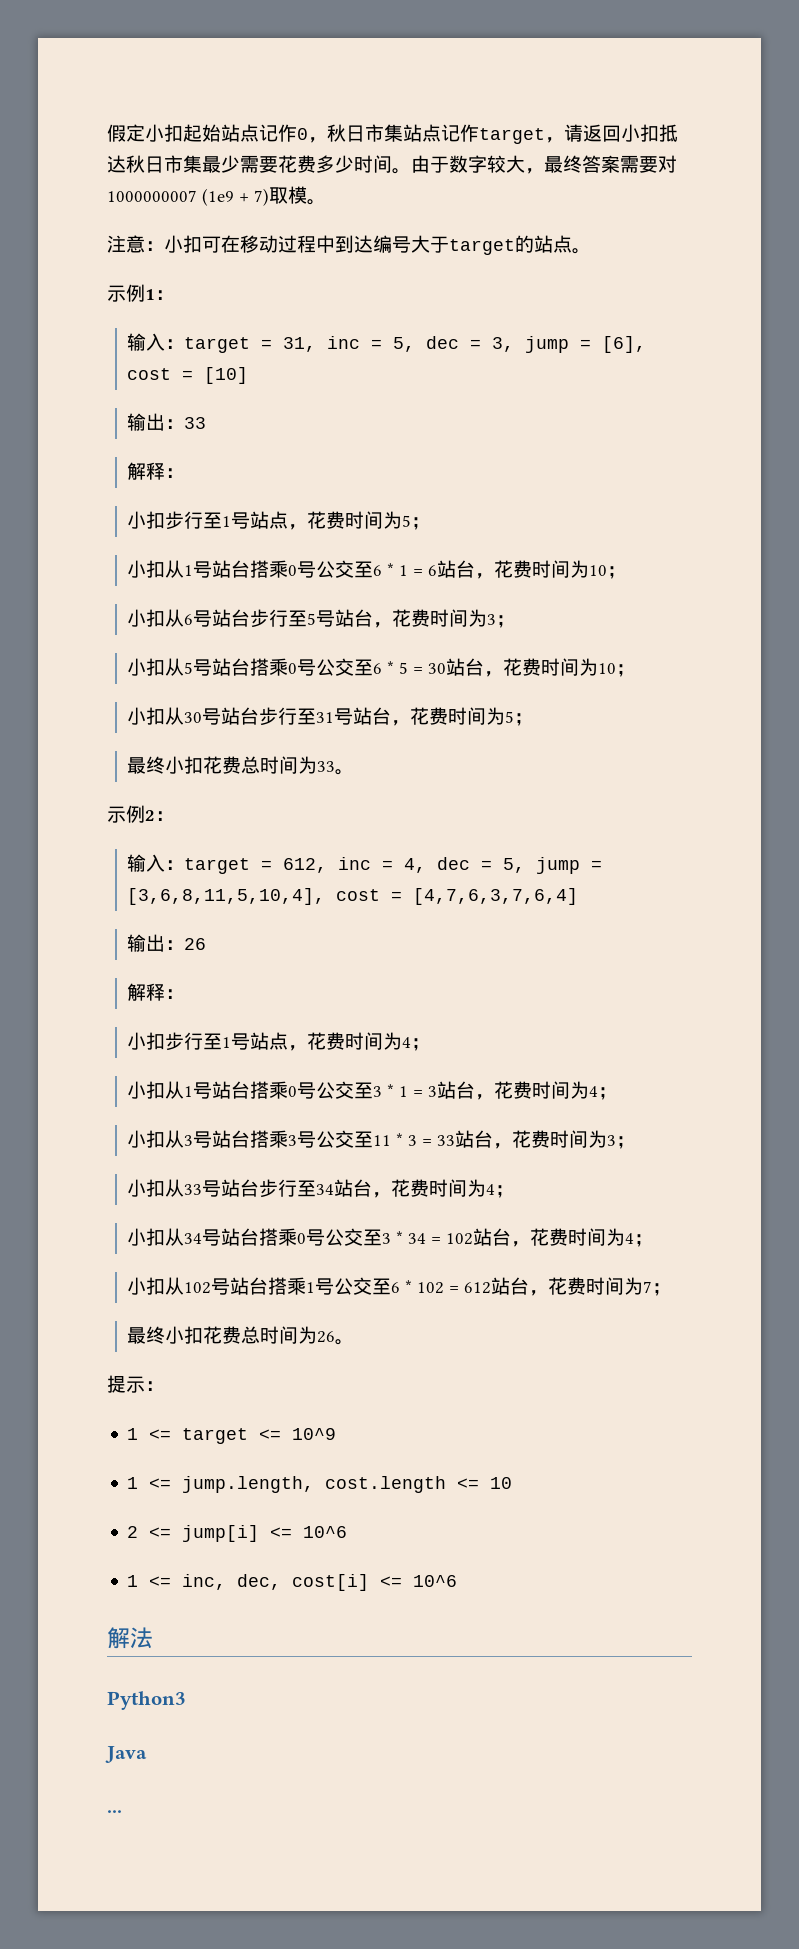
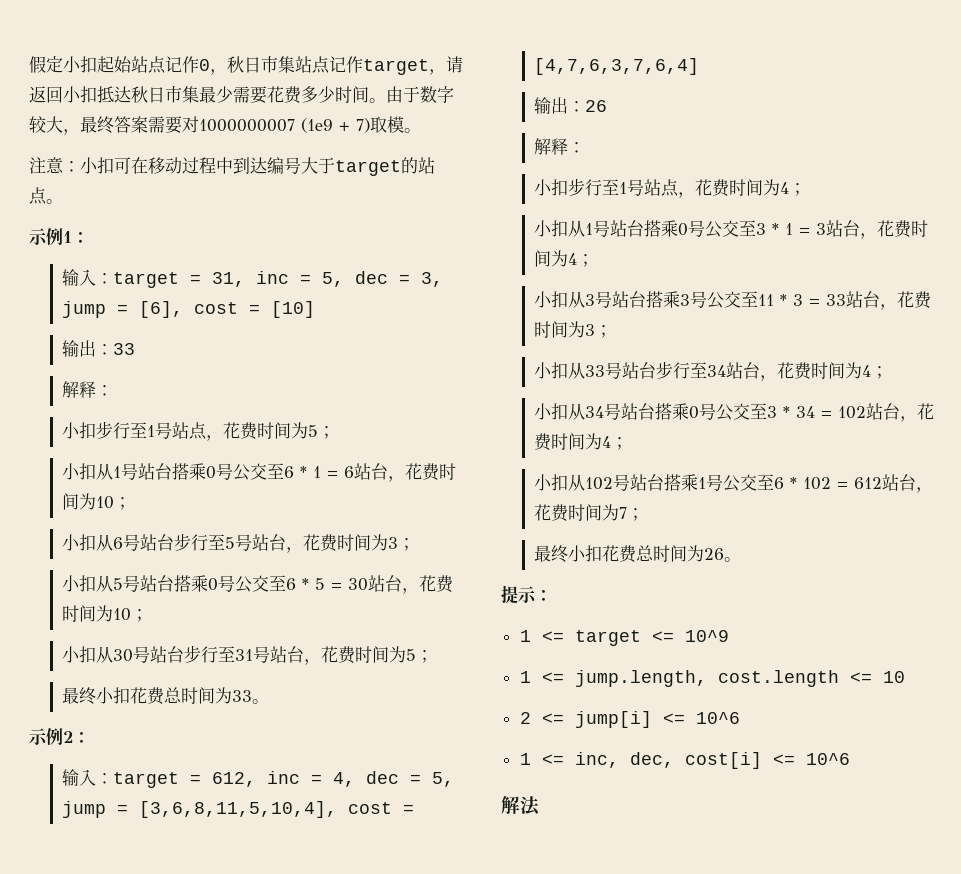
- Python3
- Java
- ...

